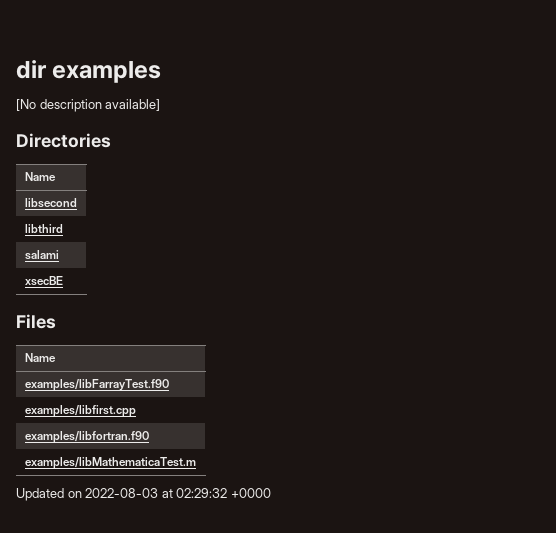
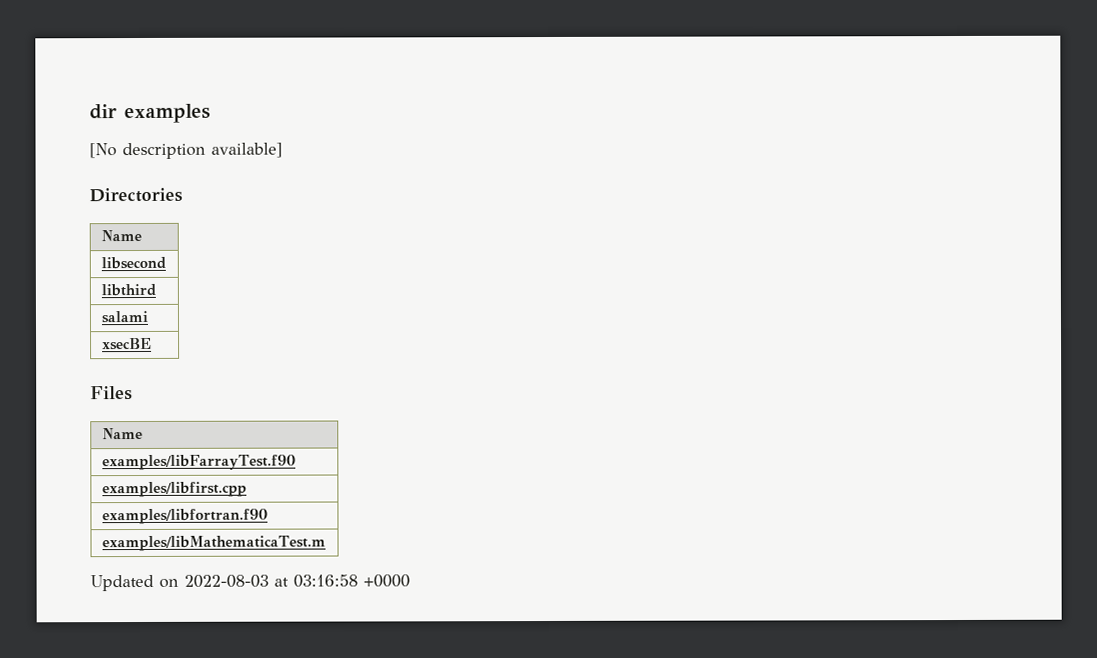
- Updated on 2022-08-03 at 02:29:32 +0000
+ Updated on 2022-08-03 at 03:16:58 +0000

